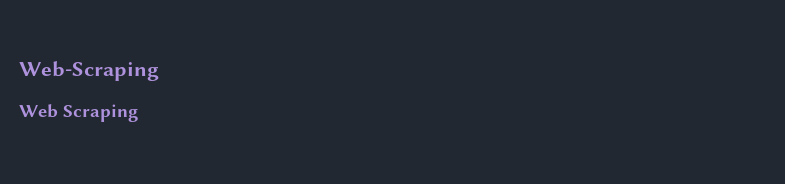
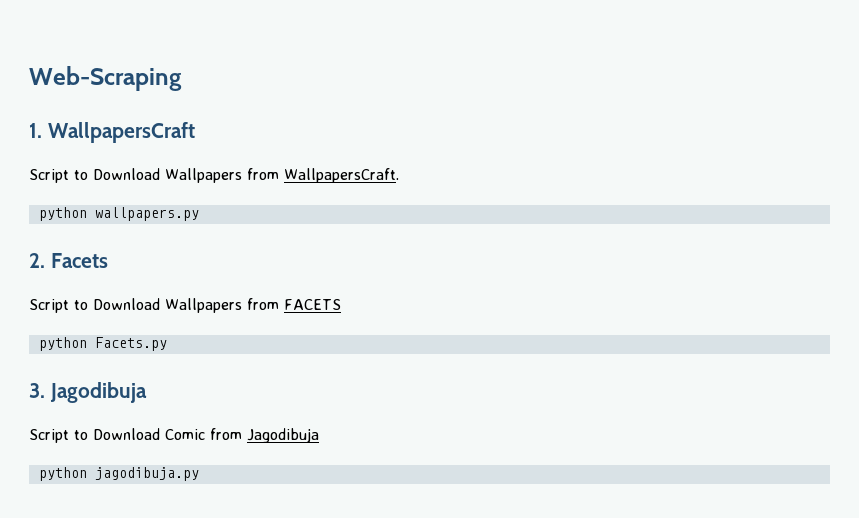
- Web Scraping
+ 1. WallpapersCraft
+ Script to Download Wallpapers from WallpapersCraft.
+ python wallpapers.py
+ 2. Facets
+ Script to Download Wallpapers from FACETS
+ python Facets.py
+ 3. Jagodibuja
+ Script to Download Comic from Jagodibuja
+ python jagodibuja.py

